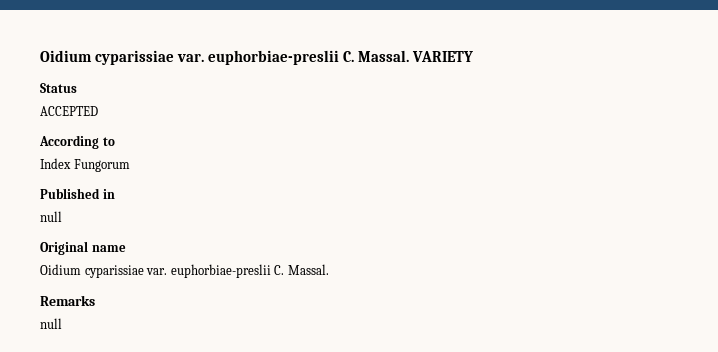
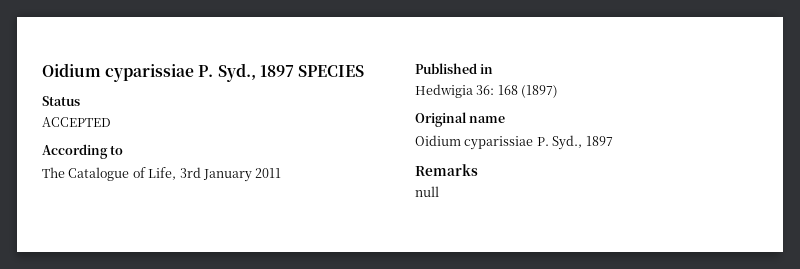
- Oidium cyparissiae var. euphorbiae-preslii C. Massal. VARIETY
+ Oidium cyparissiae P. Syd., 1897 SPECIES
- Index Fungorum
+ The Catalogue of Life, 3rd January 2011
  Published in
- null
+ Hedwigia 36: 168 (1897)
  Original name
- Oidium cyparissiae var. euphorbiae-preslii C. Massal.
+ Oidium cyparissiae P. Syd., 1897

